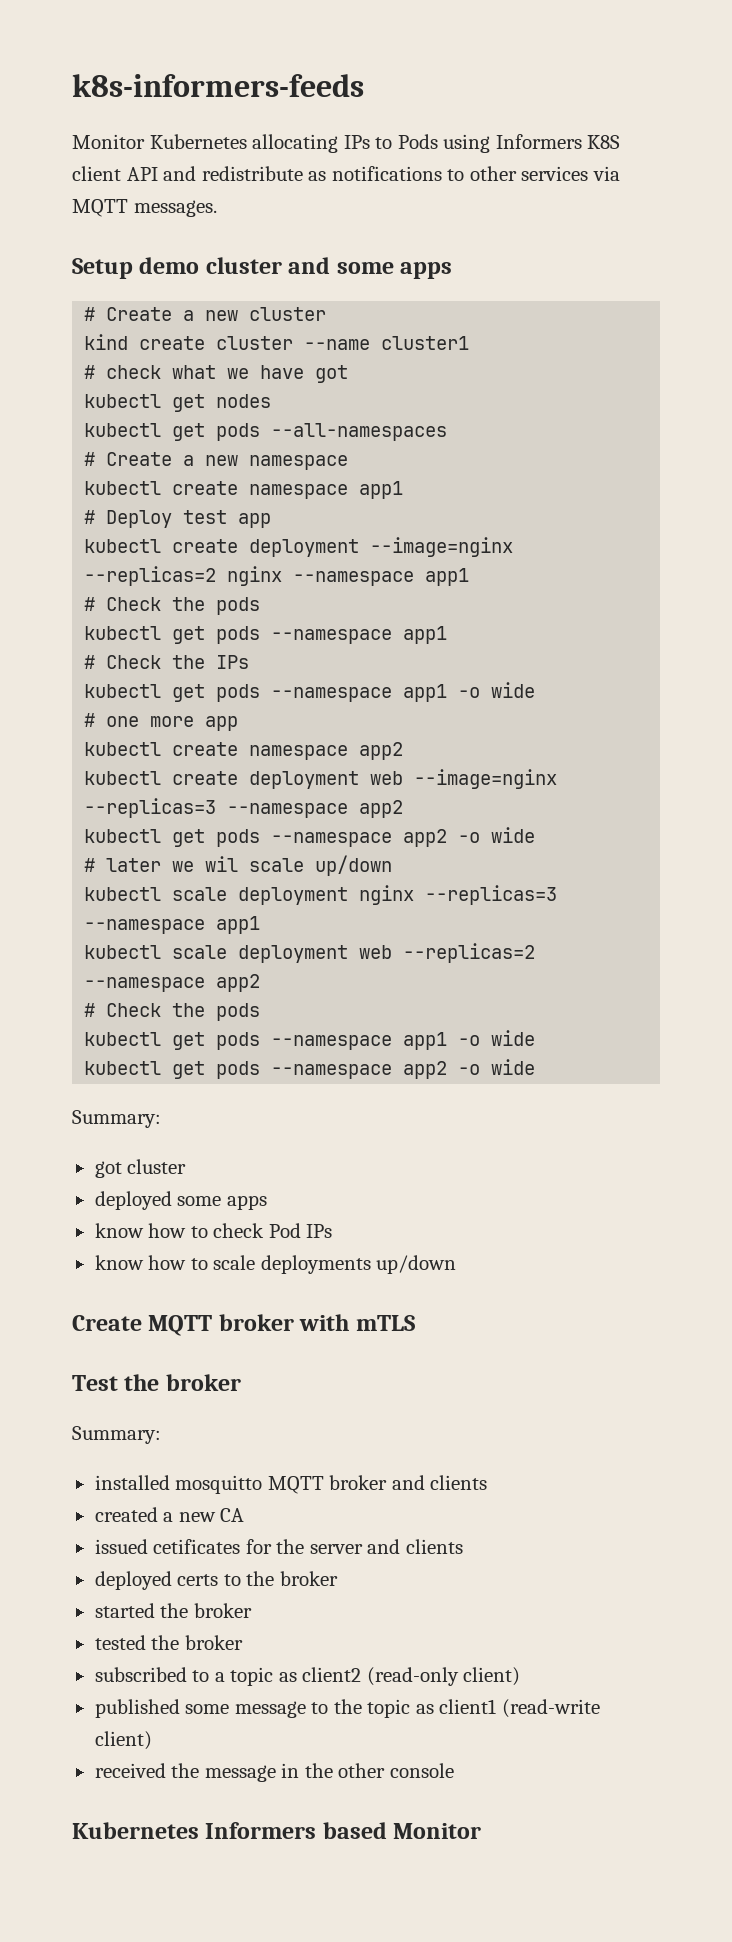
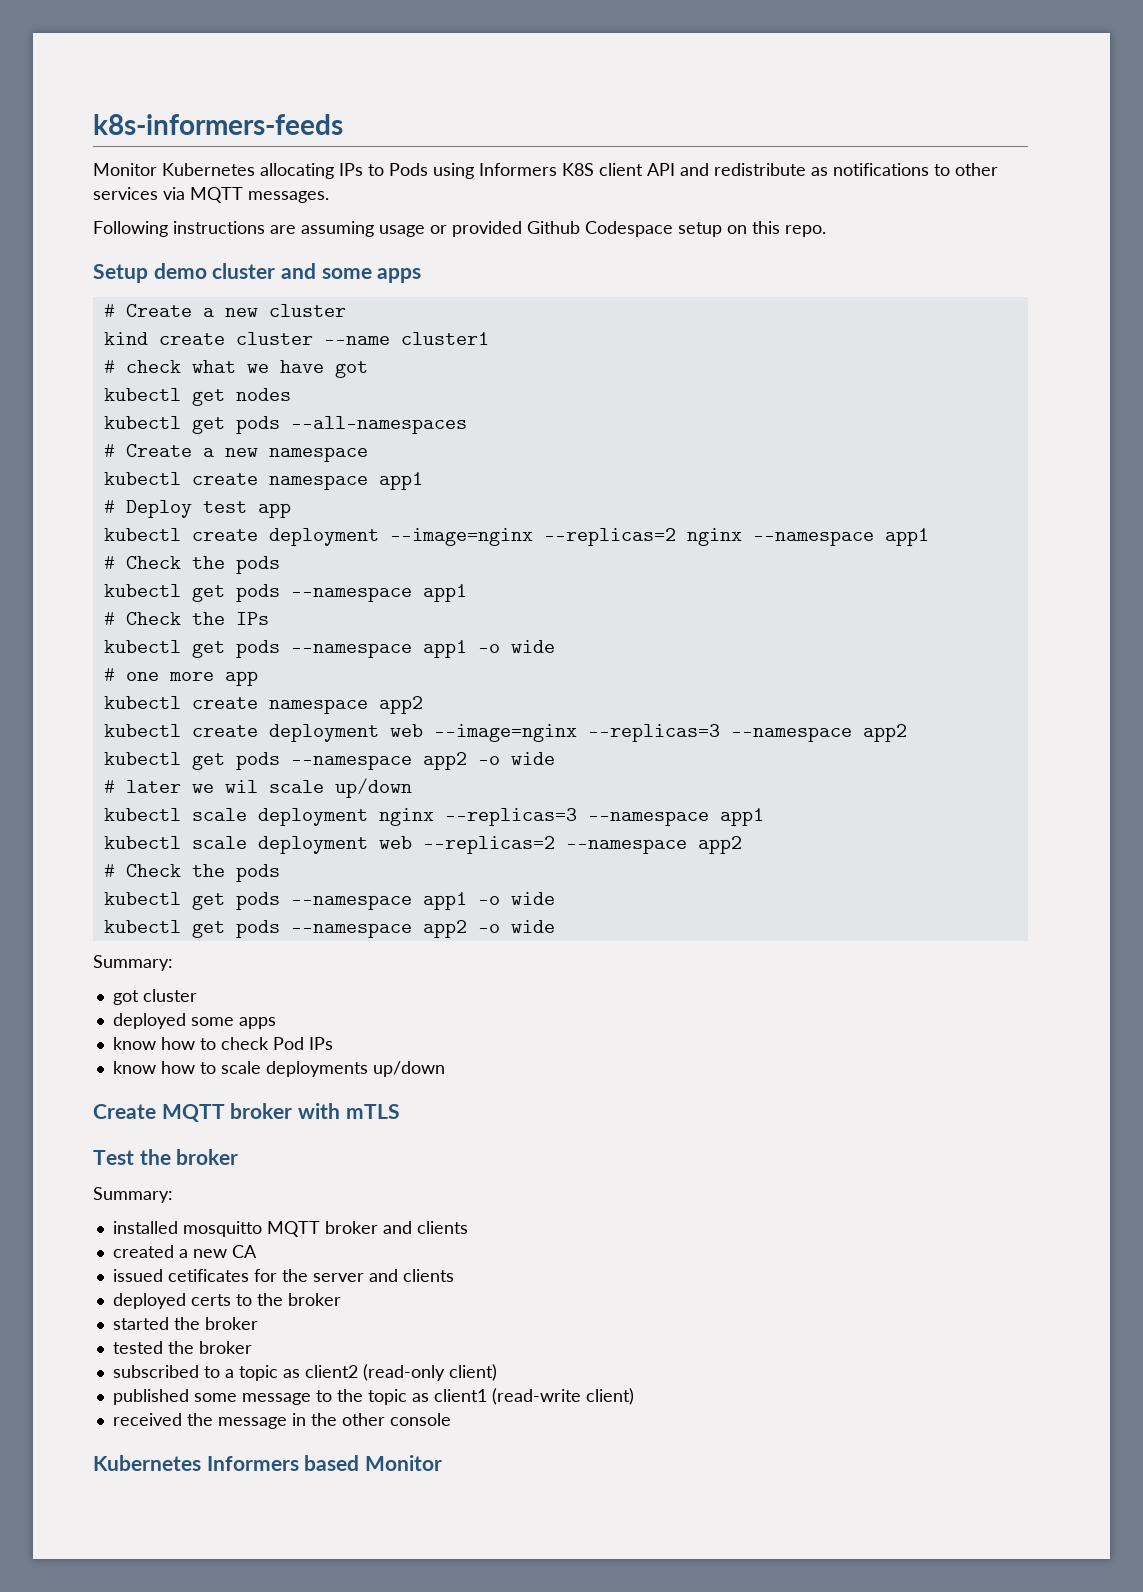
+ Following instructions are assuming usage or provided Github Codespace setup on this repo.

